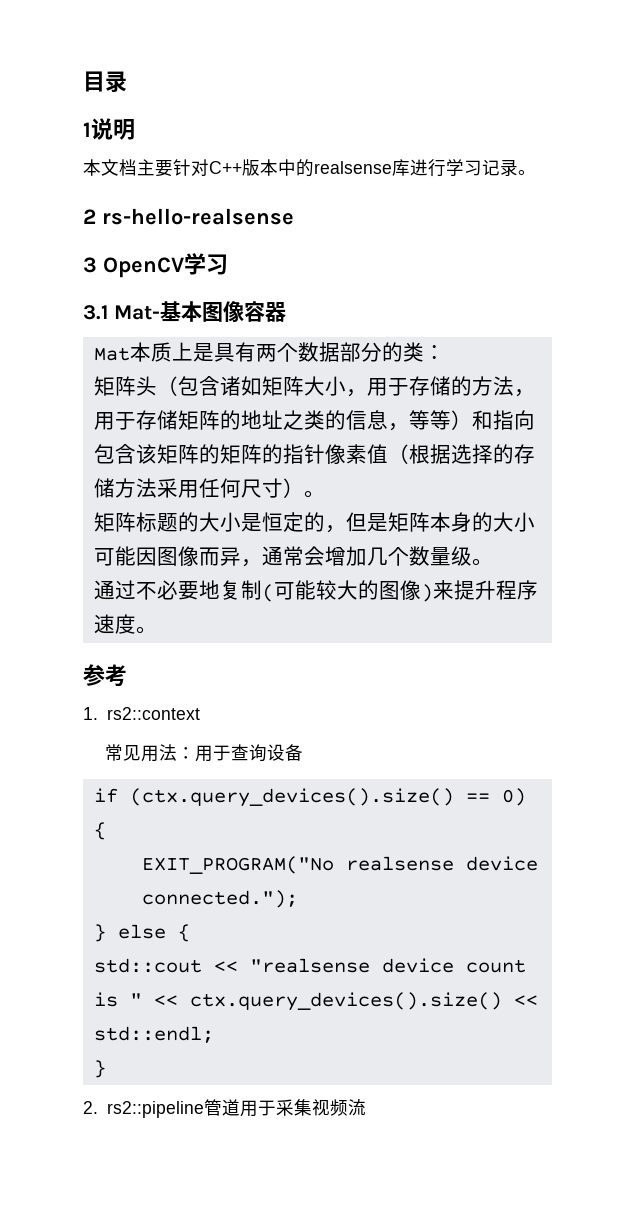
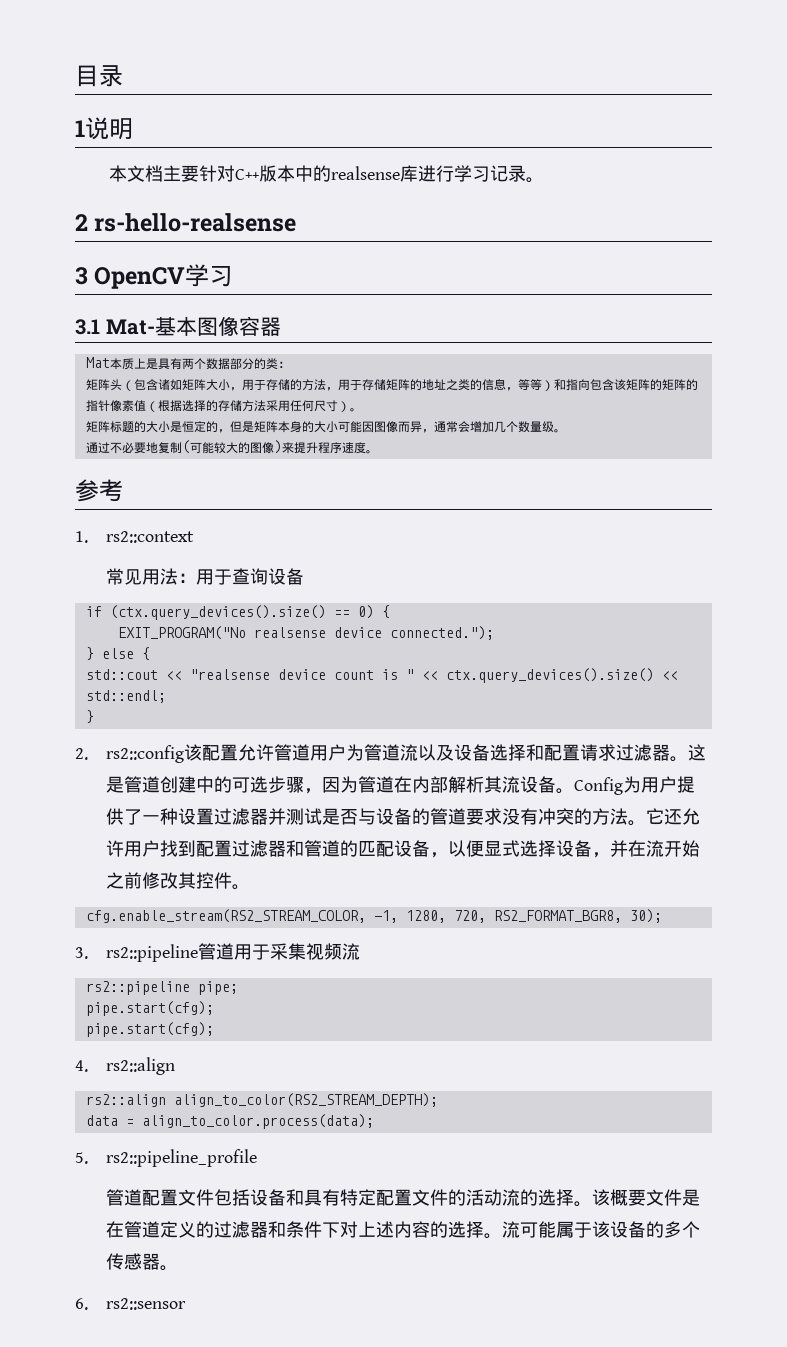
- 2. rs2::pipeline管道用于采集视频流
+ 2. rs2::config该配置允许管道用户为管道流以及设备选择和配置请求过滤器。这是管道创建中的可选步骤，因为管道在内部解析其流设备。Config为用户提供了一种设置过滤器并测试是否与设备的管道要求没有冲突的方法。它还允许用户找到配置过滤器和管道的匹配设备，以便显式选择设备，并在流开始之前修改其控件。
+ cfg.enable_stream(RS2_STREAM_COLOR, -1, 1280, 720, RS2_FORMAT_BGR8, 30);
+ 3. rs2::pipeline管道用于采集视频流
+ rs2::pipeline pipe;
+ pipe.start(cfg);
+ pipe.start(cfg);
+ 4. rs2::align
+ rs2::align align_to_color(RS2_STREAM_DEPTH);
+ data = align_to_color.process(data);
+ 5. rs2::pipeline_profile
+ 管道配置文件包括设备和具有特定配置文件的活动流的选择。该概要文件是在管道定义的过滤器和条件下对上述内容的选择。流可能属于该设备的多个传感器。
+ 6. rs2::sensor

